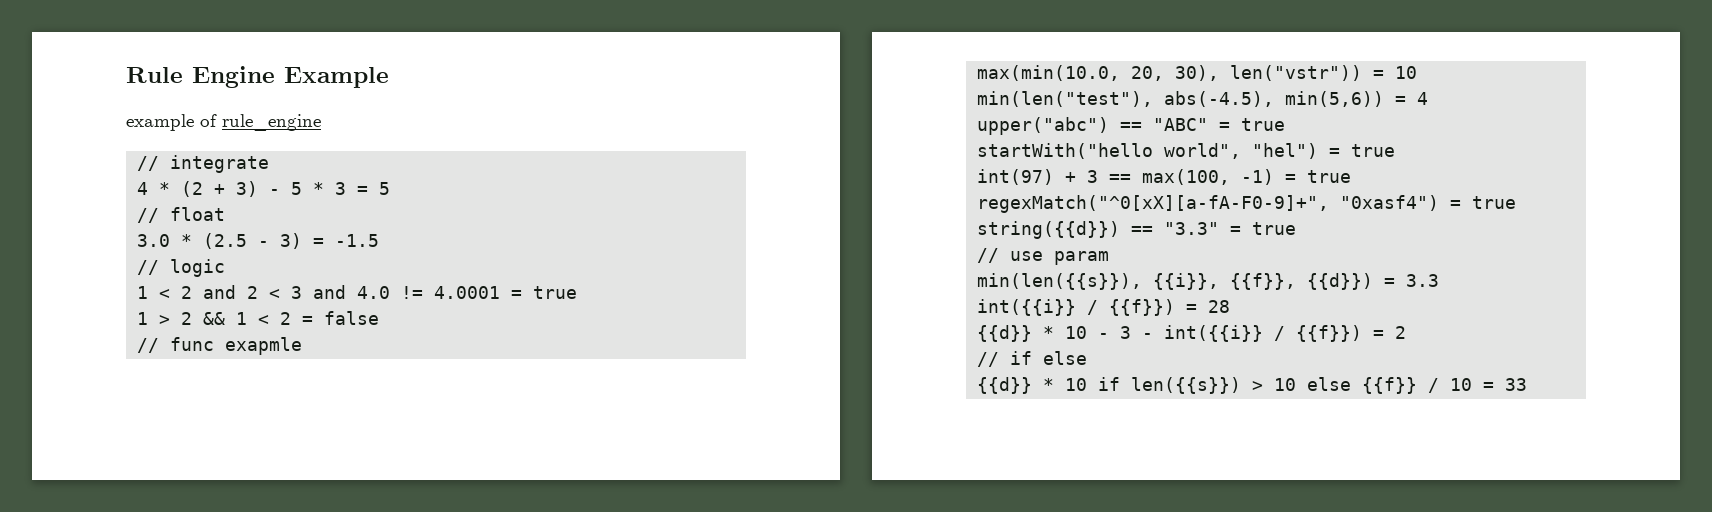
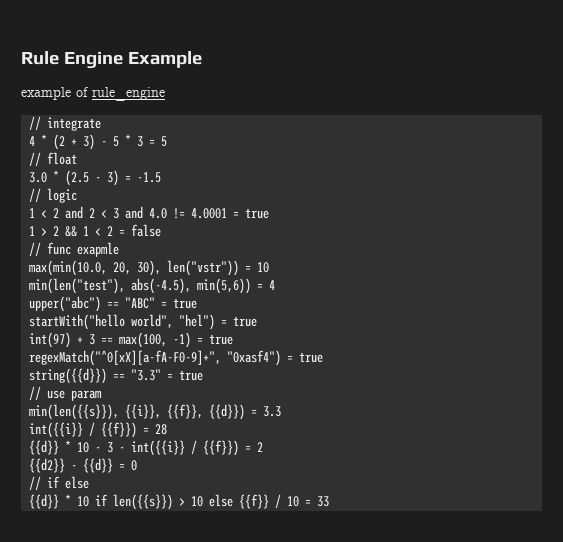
+ {{d2}} - {{d}} = 0

